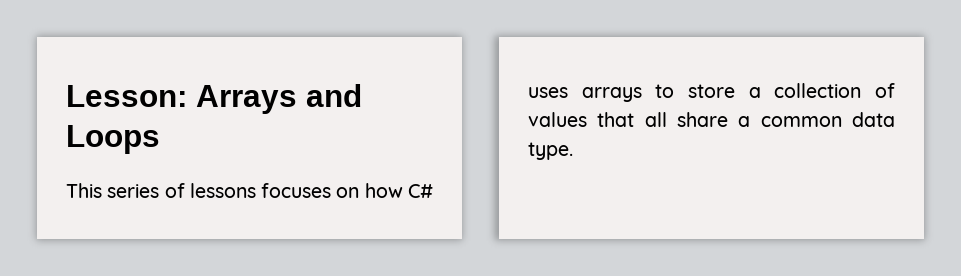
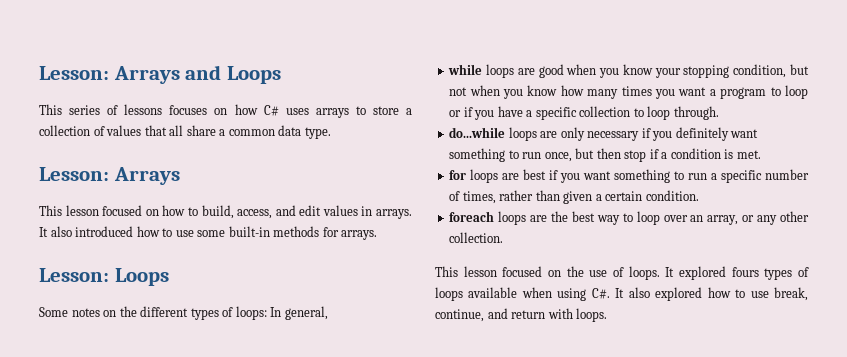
  This series of lessons focuses on how C# uses arrays to store a collection of values that all share a common data type.
+ Lesson: Arrays
+ This lesson focused on how to build, access, and edit values in arrays. It also introduced how to use some built-in methods for arrays.
+ Lesson: Loops
+ Some notes on the different types of loops: In general,
+ while loops are good when you know your stopping condition, but not when you know how many times you want a program to loop or if you have a specific collection to loop through.
+ do...while loops are only necessary if you definitely want something to run once, but then stop if a condition is met.
+ for loops are best if you want something to run a specific number of times, rather than given a certain condition.
+ foreach loops are the best way to loop over an array, or any other collection.
+ This lesson focused on the use of loops. It explored fours types of loops available when using C#. It also explored how to use break, continue, and return with loops.

